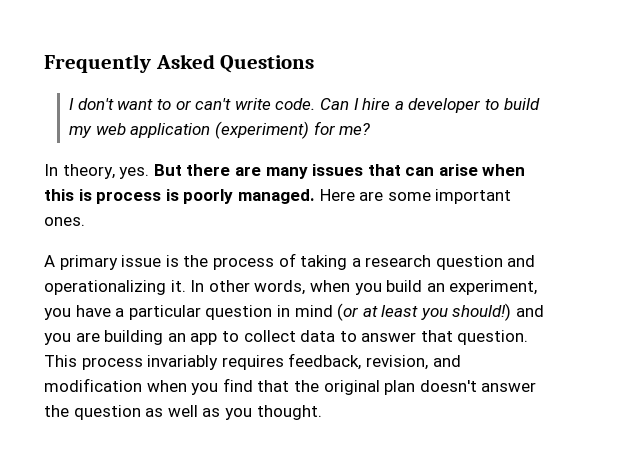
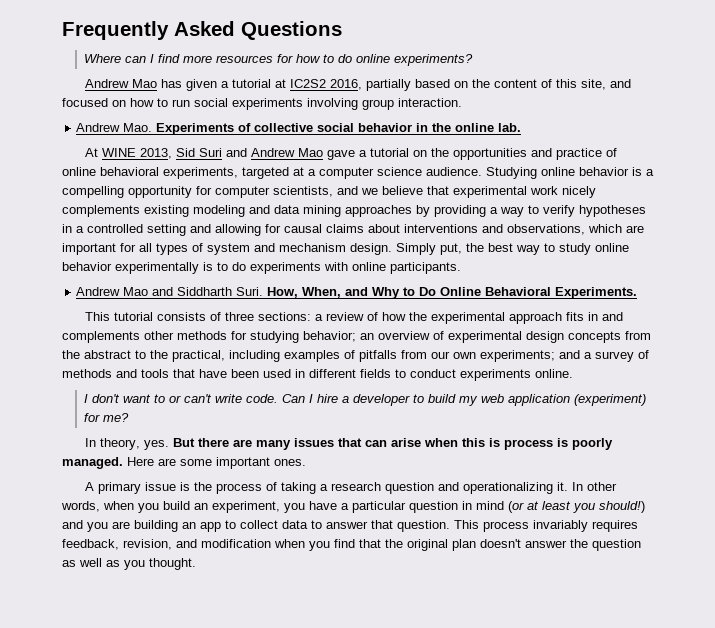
+ Where can I find more resources for how to do online experiments?
+ Andrew Mao has given a tutorial at IC2S2 2016, partially based on the content of this site, and focused on how to run social experiments involving group interaction.
+ Andrew Mao. Experiments of collective social behavior in the online lab.
+ At WINE 2013, Sid Suri and Andrew Mao gave a tutorial on the opportunities and practice of online behavioral experiments, targeted at a computer science audience. Studying online behavior is a compelling opportunity for computer scientists, and we believe that experimental work nicely complements existing modeling and data mining approaches by providing a way to verify hypotheses in a controlled setting and allowing for causal claims about interventions and observations, which are important for all types of system and mechanism design. Simply put, the best way to study online behavior experimentally is to do experiments with online participants.
+ Andrew Mao and Siddharth Suri. How, When, and Why to Do Online Behavioral Experiments.
+ This tutorial consists of three sections: a review of how the experimental approach fits in and complements other methods for studying behavior; an overview of experimental design concepts from the abstract to the practical, including examples of pitfalls from our own experiments; and a survey of methods and tools that have been used in different fields to conduct experiments online.

